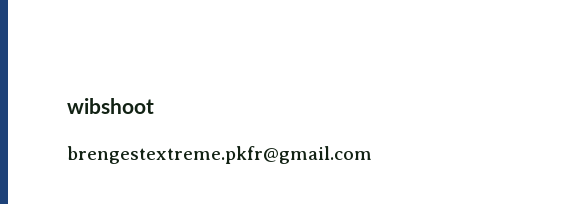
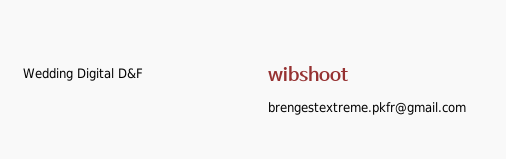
+ Wedding Digital D&F

